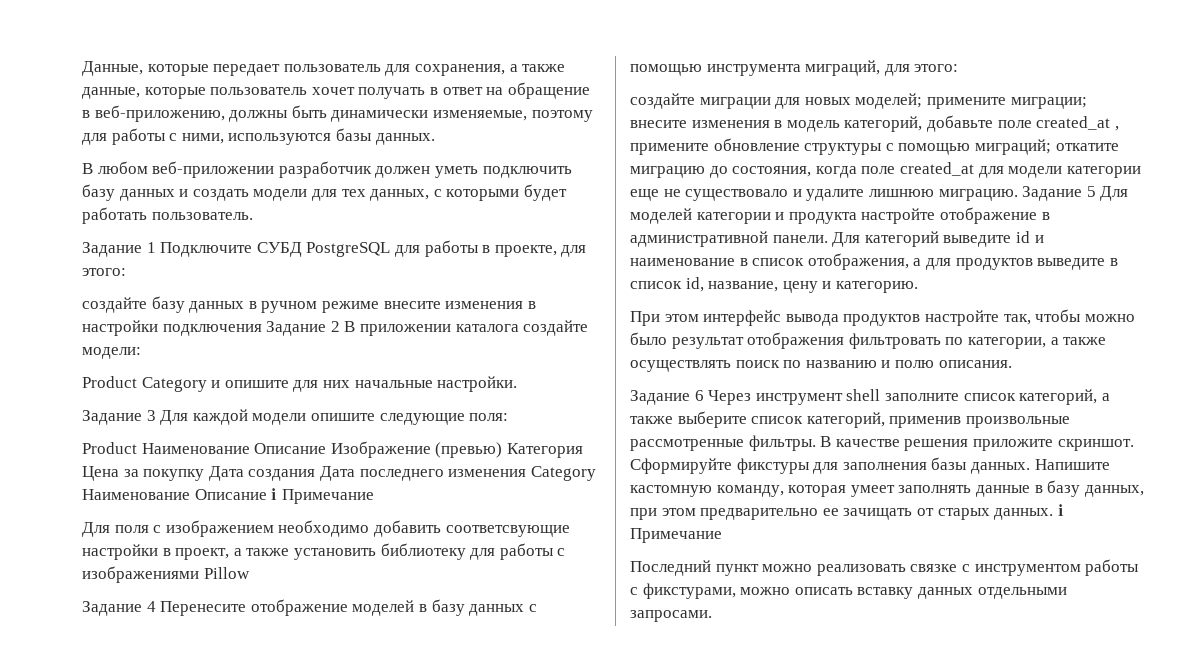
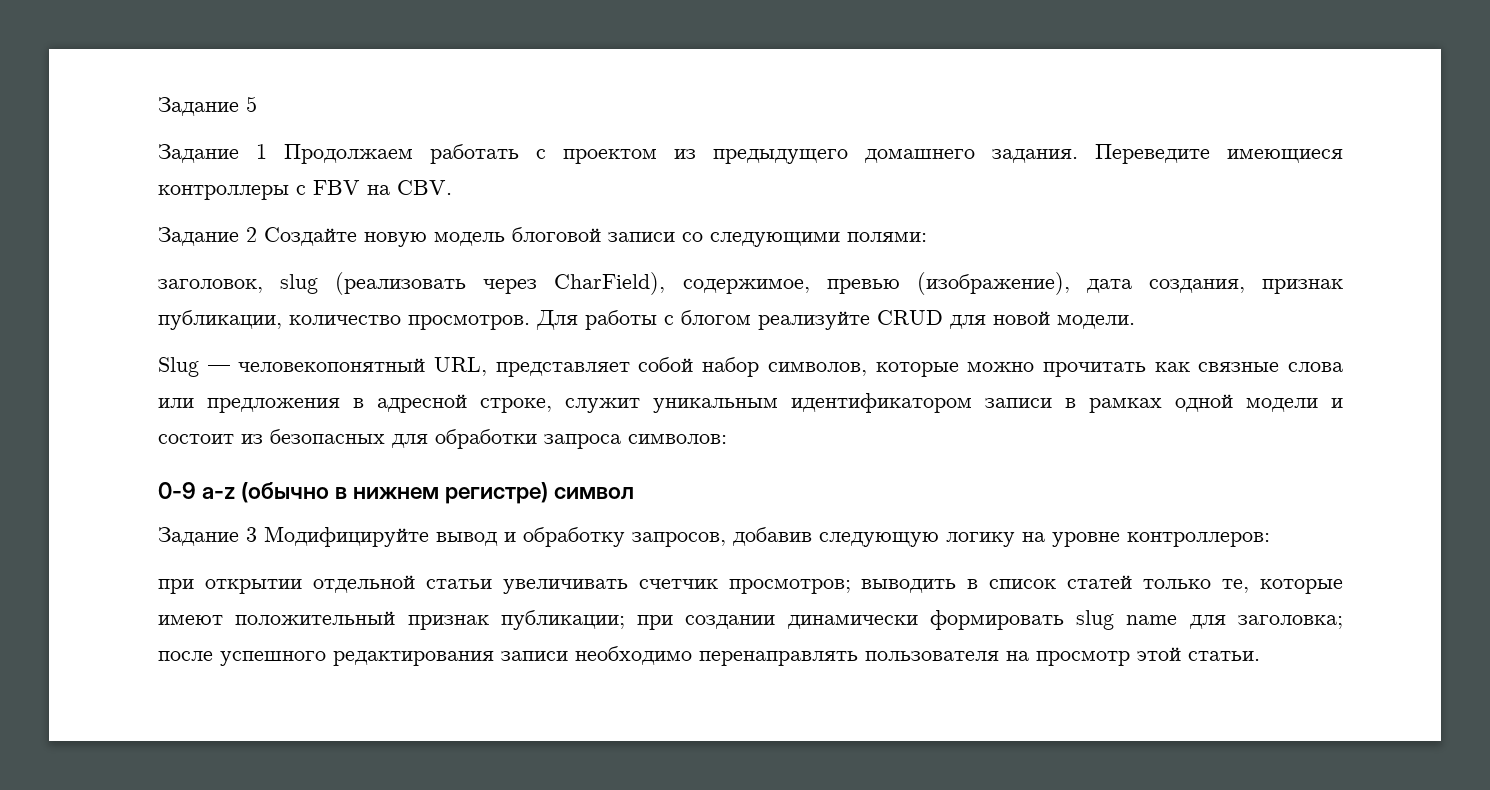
- Данные, которые передает пользователь для сохранения, а также данные, которые пользователь хочет получать в ответ на обращение в веб-приложению, должны быть динамически изменяемые, поэтому для работы с ними, используются базы данных.
- В любом веб-приложении разработчик должен уметь подключить базу данных и создать модели для тех данных, с которыми будет работать пользователь.
- Задание 1 Подключите СУБД PostgreSQL для работы в проекте, для этого:
- создайте базу данных в ручном режиме внесите изменения в настройки подключения Задание 2 В приложении каталога создайте модели:
- Product Category и опишите для них начальные настройки.
- Задание 3 Для каждой модели опишите следующие поля:
- Product Наименование Описание Изображение (превью) Категория Цена за покупку Дата создания Дата последнего изменения Category Наименование Описание ℹ Примечание
- Для поля с изображением необходимо добавить соответсвующие настройки в проект, а также установить библиотеку для работы с изображениями Pillow
- Задание 4 Перенесите отображение моделей в базу данных с помощью инструмента миграций, для этого:
- создайте миграции для новых моделей; примените миграции; внесите изменения в модель категорий, добавьте поле created_at , примените обновление структуры с помощью миграций; откатите миграцию до состояния, когда поле created_at для модели категории еще не существовало и удалите лишнюю миграцию. Задание 5 Для моделей категории и продукта настройте отображение в административной панели. Для категорий выведите id и наименование в список отображения, а для продуктов выведите в список id, название, цену и категорию.
- При этом интерфейс вывода продуктов настройте так, чтобы можно было результат отображения фильтровать по категории, а также осуществлять поиск по названию и полю описания.
- Задание 6 Через инструмент shell заполните список категорий, а также выберите список категорий, применив произвольные рассмотренные фильтры. В качестве решения приложите скриншот. Сформируйте фикстуры для заполнения базы данных. Напишите кастомную команду, которая умеет заполнять данные в базу данных, при этом предварительно ее зачищать от старых данных. ℹ Примечание
- Последний пункт можно реализовать связке с инструментом работы с фикстурами, можно описать вставку данных отдельными запросами.
+ Задание 5
+ Задание 1 Продолжаем работать с проектом из предыдущего домашнего задания. Переведите имеющиеся контроллеры с FBV на CBV.
+ Задание 2 Создайте новую модель блоговой записи со следующими полями:
+ заголовок, slug (реализовать через CharField), содержимое, превью (изображение), дата создания, признак публикации, количество просмотров. Для работы с блогом реализуйте CRUD для новой модели.
+ Slug — человекопонятный URL, представляет собой набор символов, которые можно прочитать как связные слова или предложения в адресной строке, служит уникальным идентификатором записи в рамках одной модели и состоит из безопасных для обработки запроса символов:
+ 0-9 a-z (обычно в нижнем регистре) символ
+ Задание 3 Модифицируйте вывод и обработку запросов, добавив следующую логику на уровне контроллеров:
+ при открытии отдельной статьи увеличивать счетчик просмотров; выводить в список статей только те, которые имеют положительный признак публикации; при создании динамически формировать slug name для заголовка; после успешного редактирования записи необходимо перенаправлять пользователя на просмотр этой статьи.

